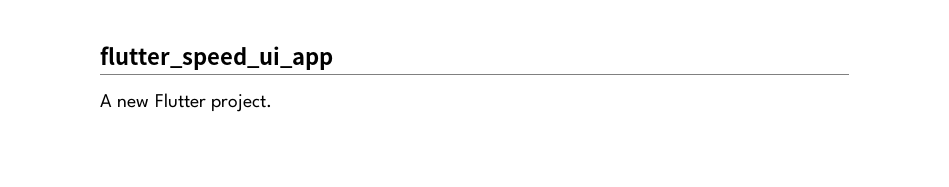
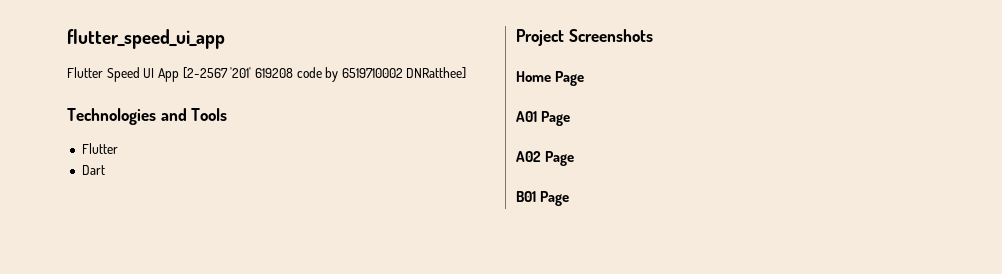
- A new Flutter project.
+ Flutter Speed UI App [2-2567 '201' 619208 code by 6519710002 DNRatthee]
+ Technologies and Tools
+ Flutter
+ Dart
+ Project Screenshots
+ Home Page
+ A01 Page
+ A02 Page
+ B01 Page

